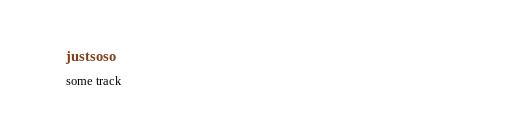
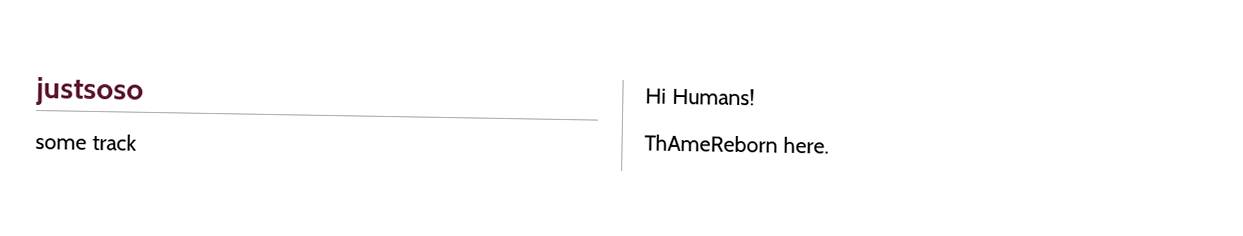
+ Hi Humans!
+ ThAmeReborn here.

